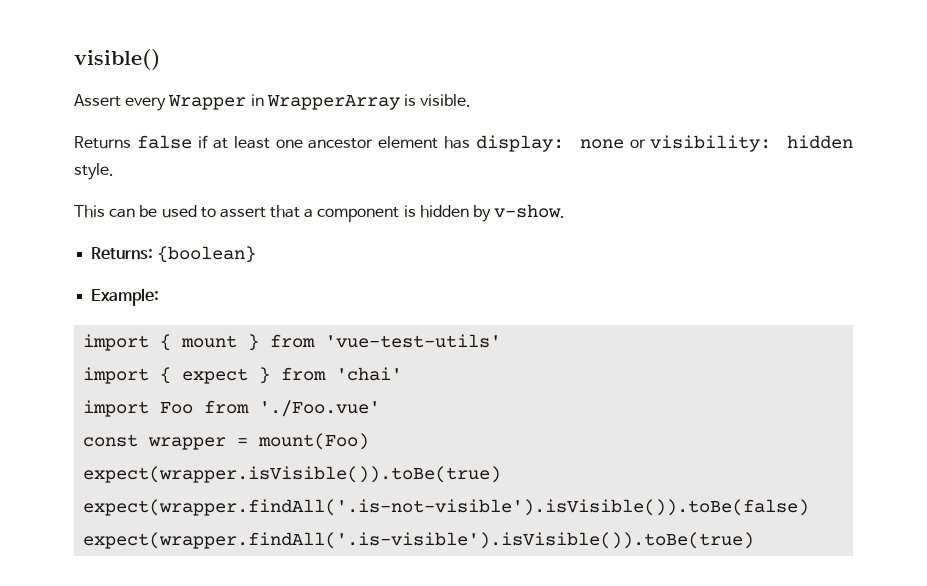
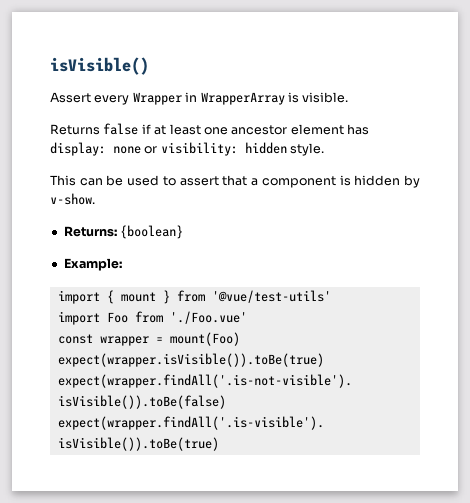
- visible()
+ isVisible()
- import { mount } from 'vue-test-utils'
- import { expect } from 'chai'
+ import { mount } from '@vue/test-utils'

